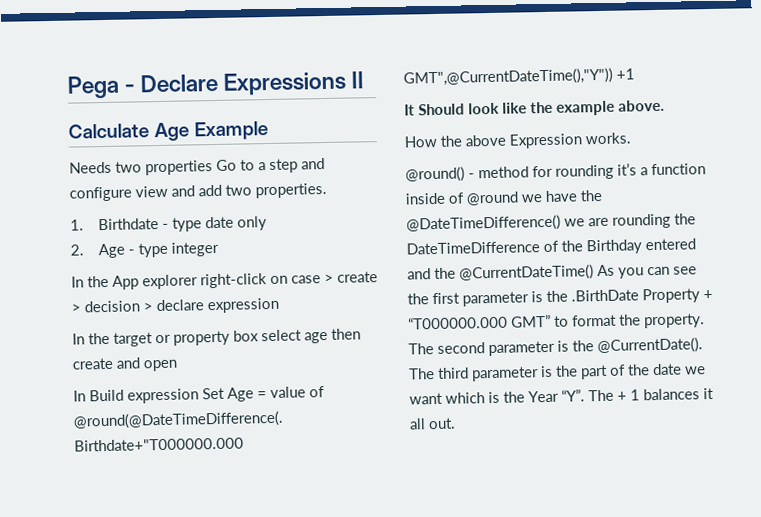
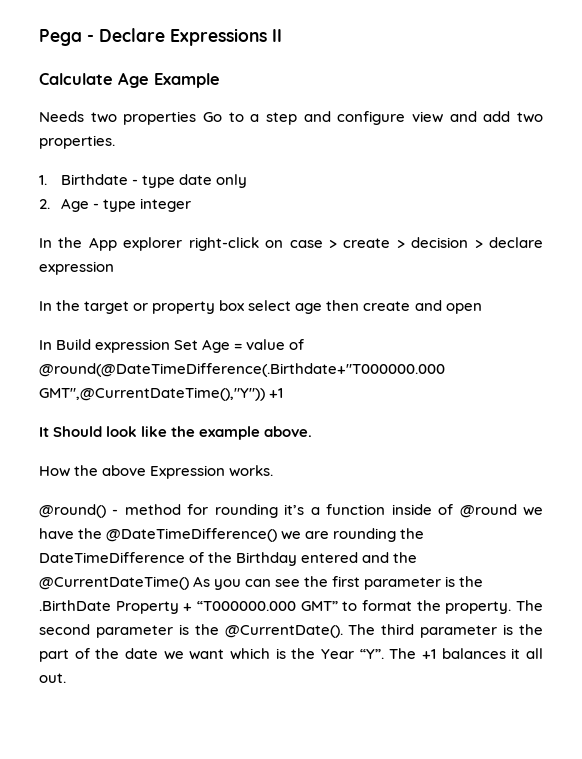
- The third parameter is the part of the date we want which is the Year “Y”. The + 1 balances it all out.
+ The third parameter is the part of the date we want which is the Year “Y”. The +1 balances it all out.

